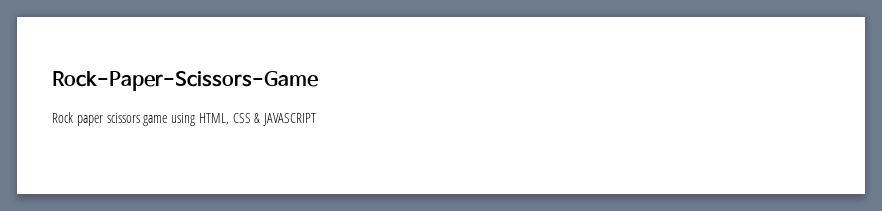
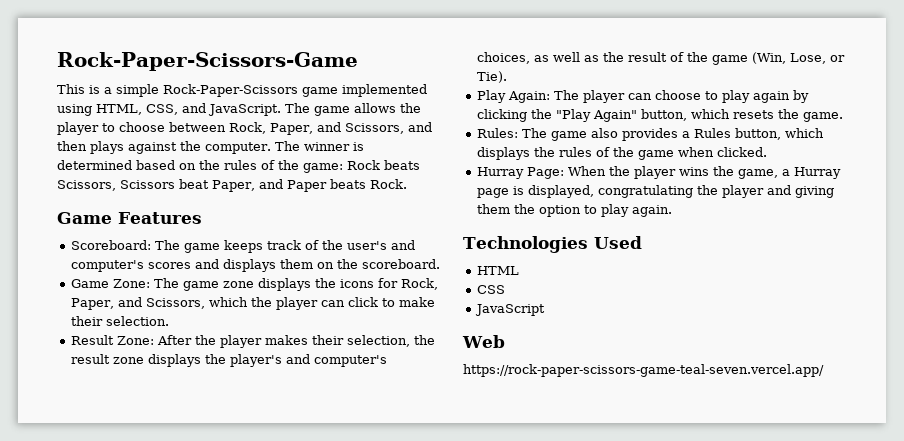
- Rock paper scissors game using HTML, CSS & JAVASCRIPT
+ This is a simple Rock-Paper-Scissors game implemented using HTML, CSS, and JavaScript. The game allows the player to choose between Rock, Paper, and Scissors, and then plays against the computer. The winner is determined based on the rules of the game: Rock beats Scissors, Scissors beat Paper, and Paper beats Rock.
+ Game Features
+ Scoreboard: The game keeps track of the user's and computer's scores and displays them on the scoreboard.
+ Game Zone: The game zone displays the icons for Rock, Paper, and Scissors, which the player can click to make their selection.
+ Result Zone: After the player makes their selection, the result zone displays the player's and computer's choices, as well as the result of the game (Win, Lose, or Tie).
+ Play Again: The player can choose to play again by clicking the "Play Again" button, which resets the game.
+ Rules: The game also provides a Rules button, which displays the rules of the game when clicked.
+ Hurray Page: When the player wins the game, a Hurray page is displayed, congratulating the player and giving them the option to play again.
+ Technologies Used
+ HTML
+ CSS
+ JavaScript
+ Web
+ https://rock-paper-scissors-game-teal-seven.vercel.app/

